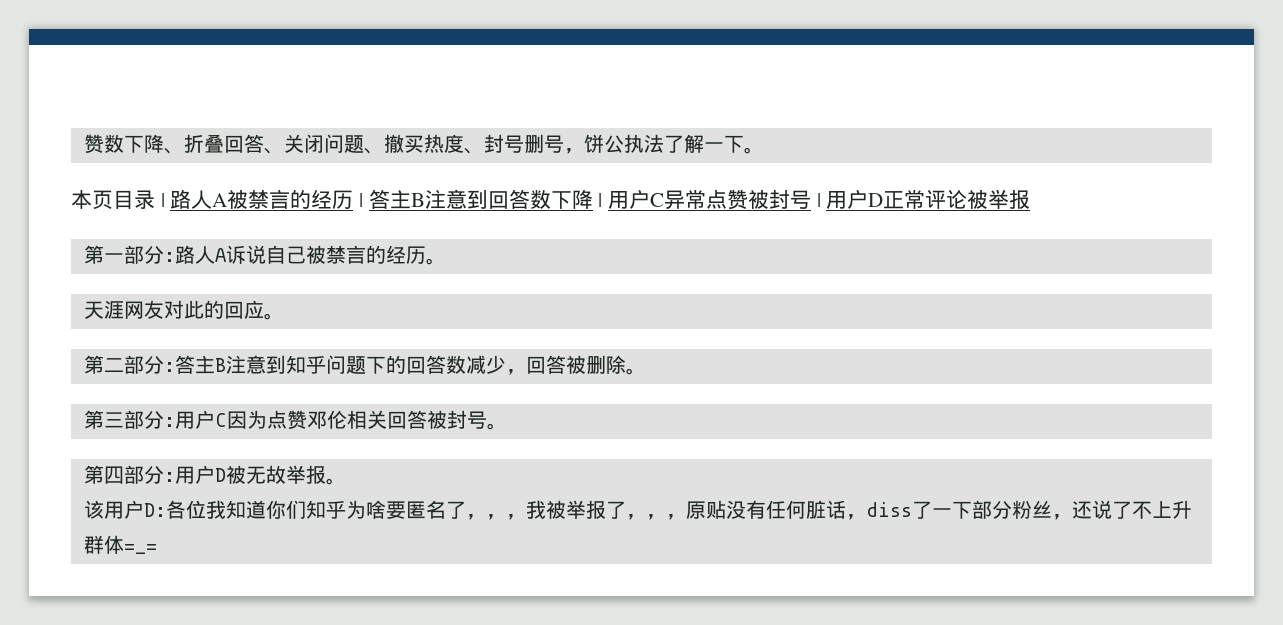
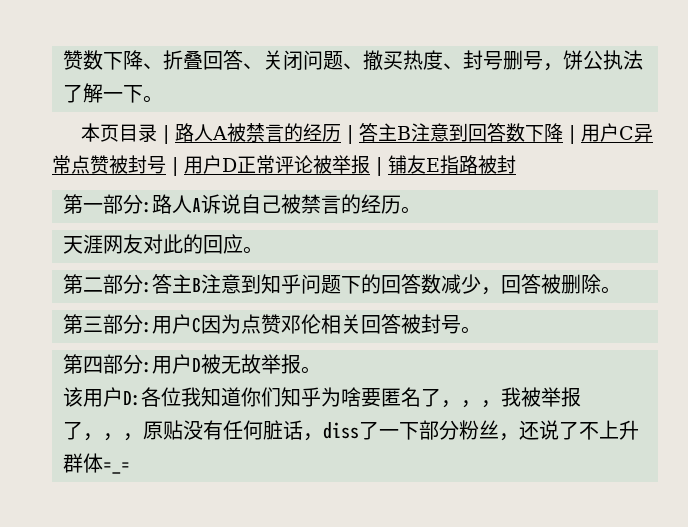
- 本页目录 | 路人A被禁言的经历 | 答主B注意到回答数下降 | 用户C异常点赞被封号 | 用户D正常评论被举报
+ 本页目录 | 路人A被禁言的经历 | 答主B注意到回答数下降 | 用户C异常点赞被封号 | 用户D正常评论被举报 | 铺友E指路被封

